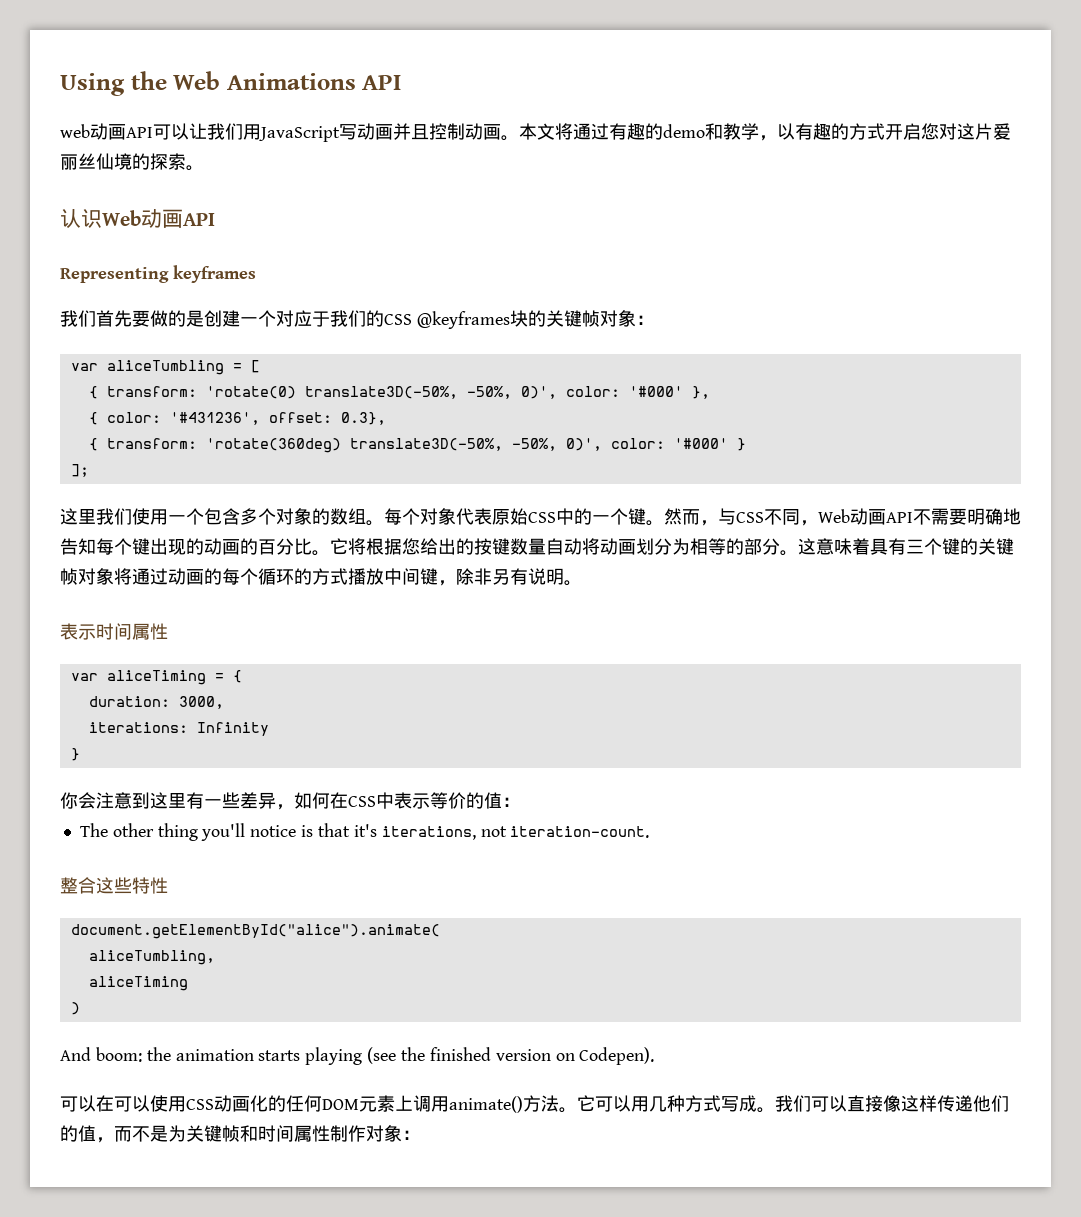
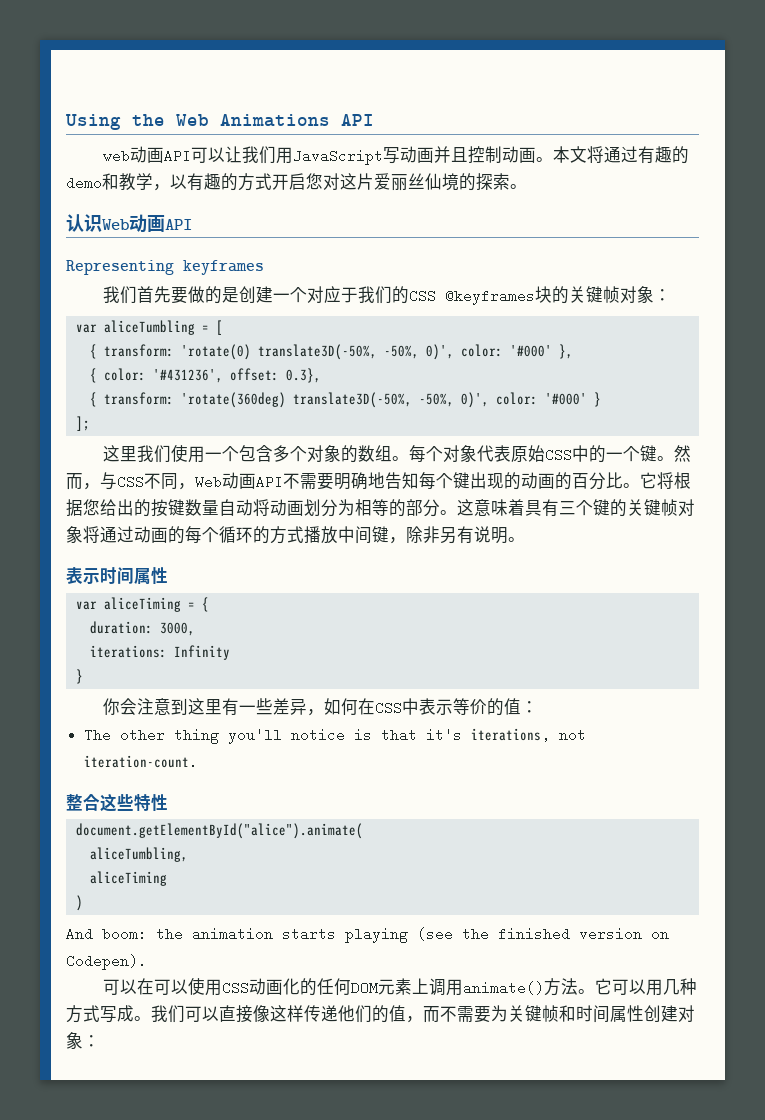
- 我们可以直接像这样传递他们的值，而不是为关键帧和时间属性制作对象：
+ 我们可以直接像这样传递他们的值，而不需要为关键帧和时间属性创建对象：

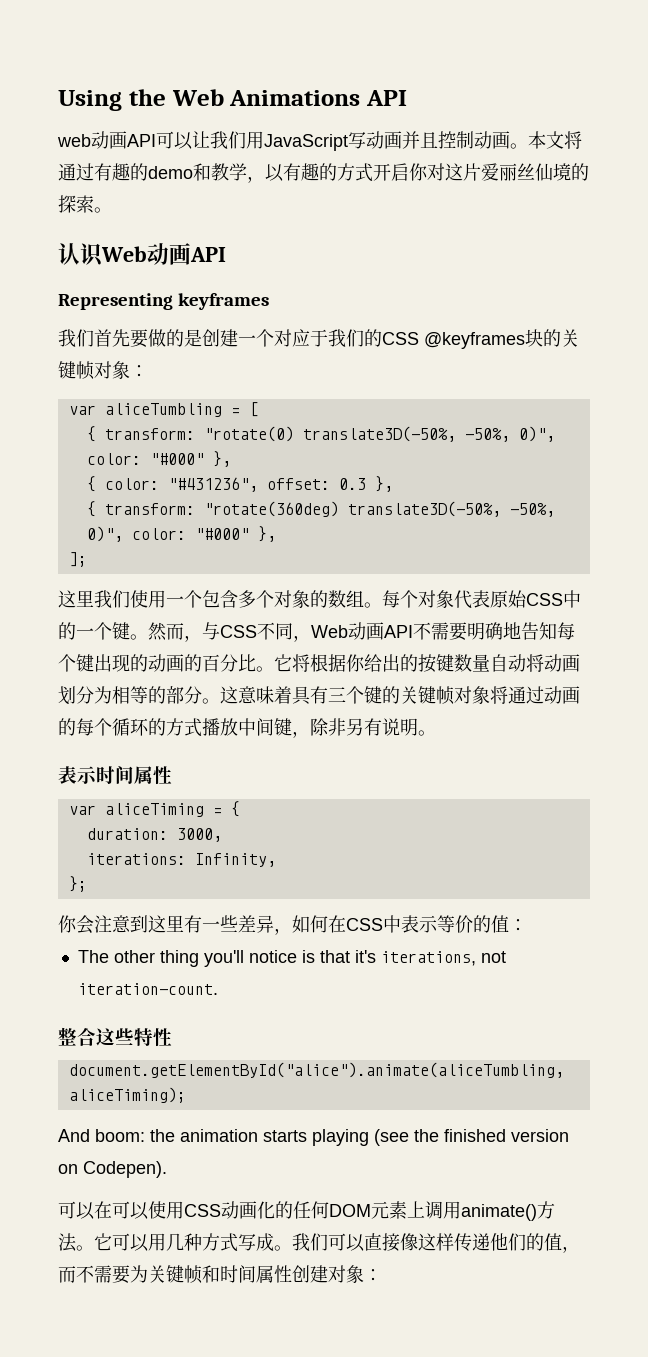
- 本文将通过有趣的demo和教学，以有趣的方式开启您对这片爱丽丝仙境的探索。
+ 本文将通过有趣的demo和教学，以有趣的方式开启你对这片爱丽丝仙境的探索。
- { transform: 'rotate(0) translate3D(-50%, -50%, 0)', color: '#000' },
+ { transform: "rotate(0) translate3D(-50%, -50%, 0)", color: "#000" },
- { color: '#431236', offset: 0.3},
- { transform: 'rotate(360deg) translate3D(-50%, -50%, 0)', color: '#000' }
+ { color: "#431236", offset: 0.3 },
+ { transform: "rotate(360deg) translate3D(-50%, -50%, 0)", color: "#000" },
- 它将根据您给出的按键数量自动将动画划分为相等的部分。
+ 它将根据你给出的按键数量自动将动画划分为相等的部分。
- iterations: Infinity
- }
+ iterations: Infinity,
+ };
- document.getElementById("alice").animate(
- aliceTumbling,
- aliceTiming
- )
+ document.getElementById("alice").animate(aliceTumbling, aliceTiming);

